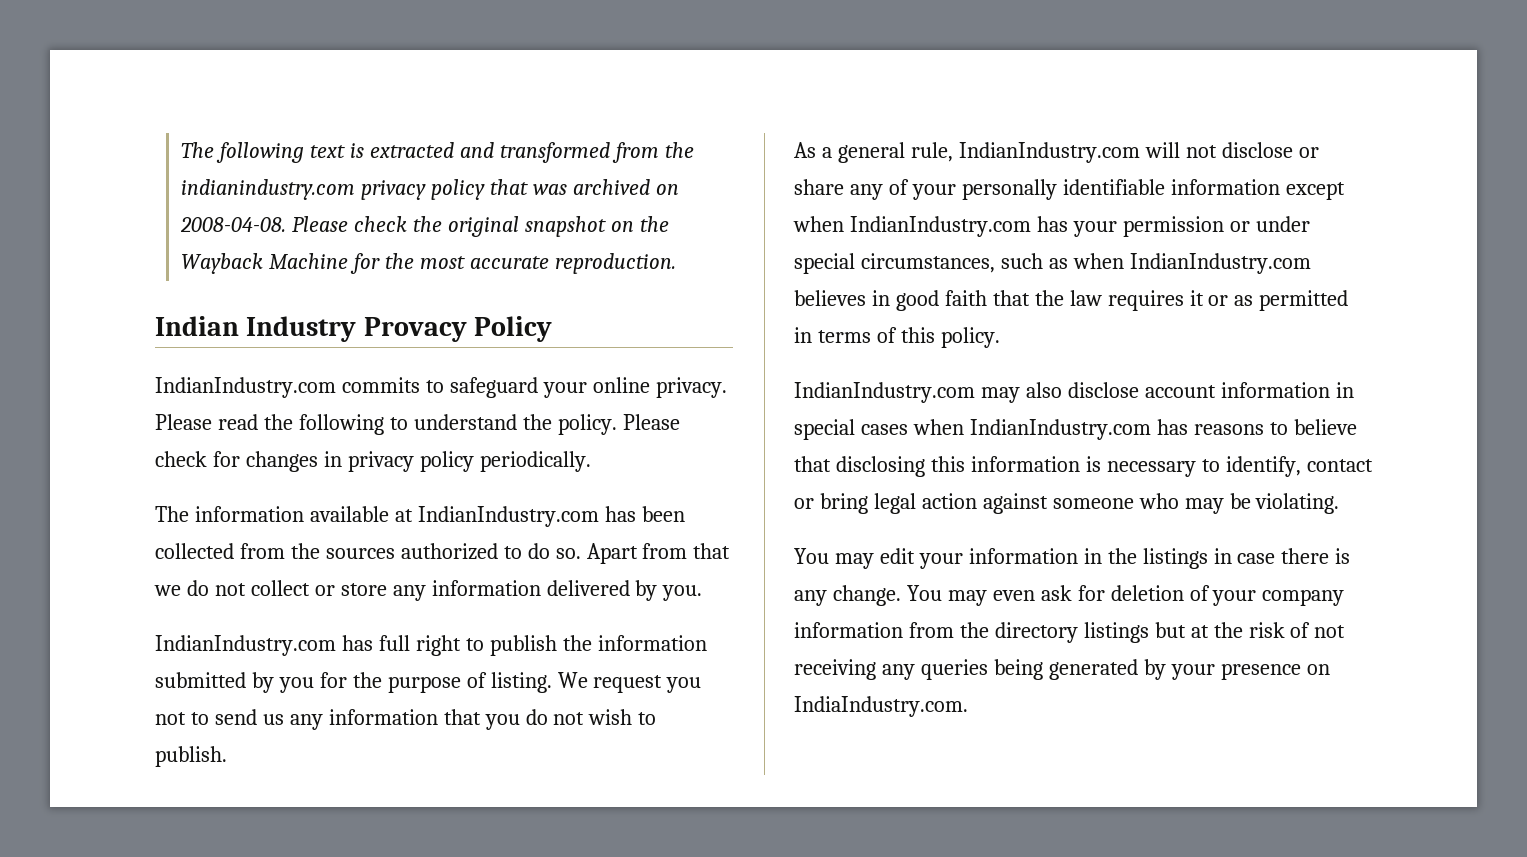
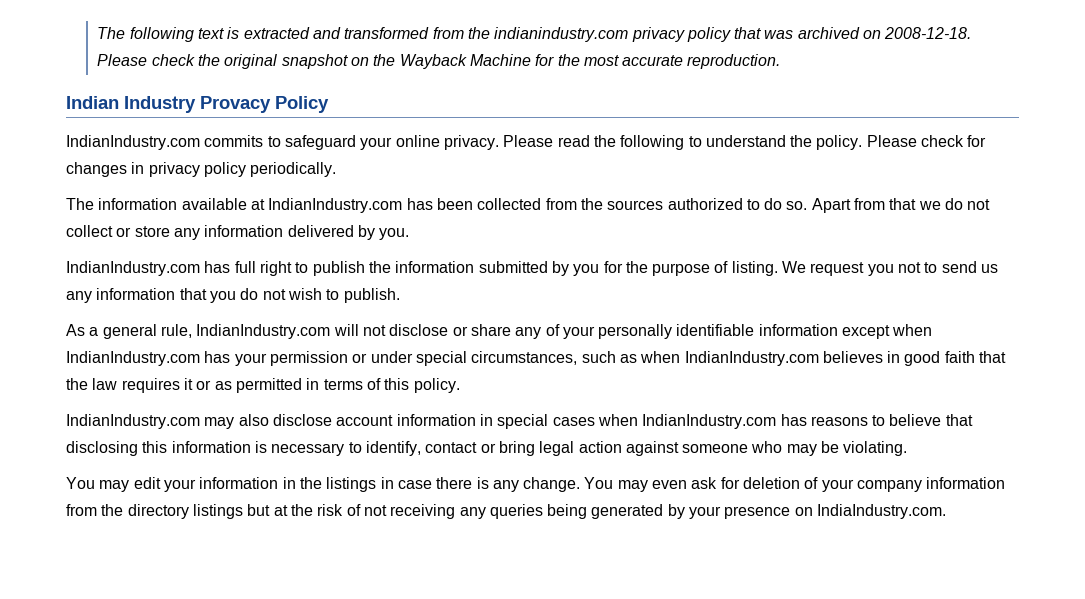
- The following text is extracted and transformed from the indianindustry.com privacy policy that was archived on 2008-04-08.
+ The following text is extracted and transformed from the indianindustry.com privacy policy that was archived on 2008-12-18.

